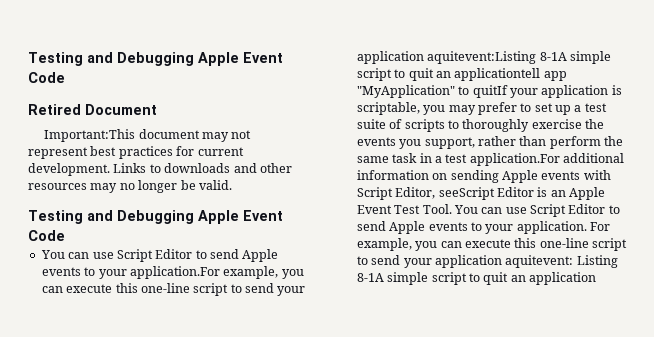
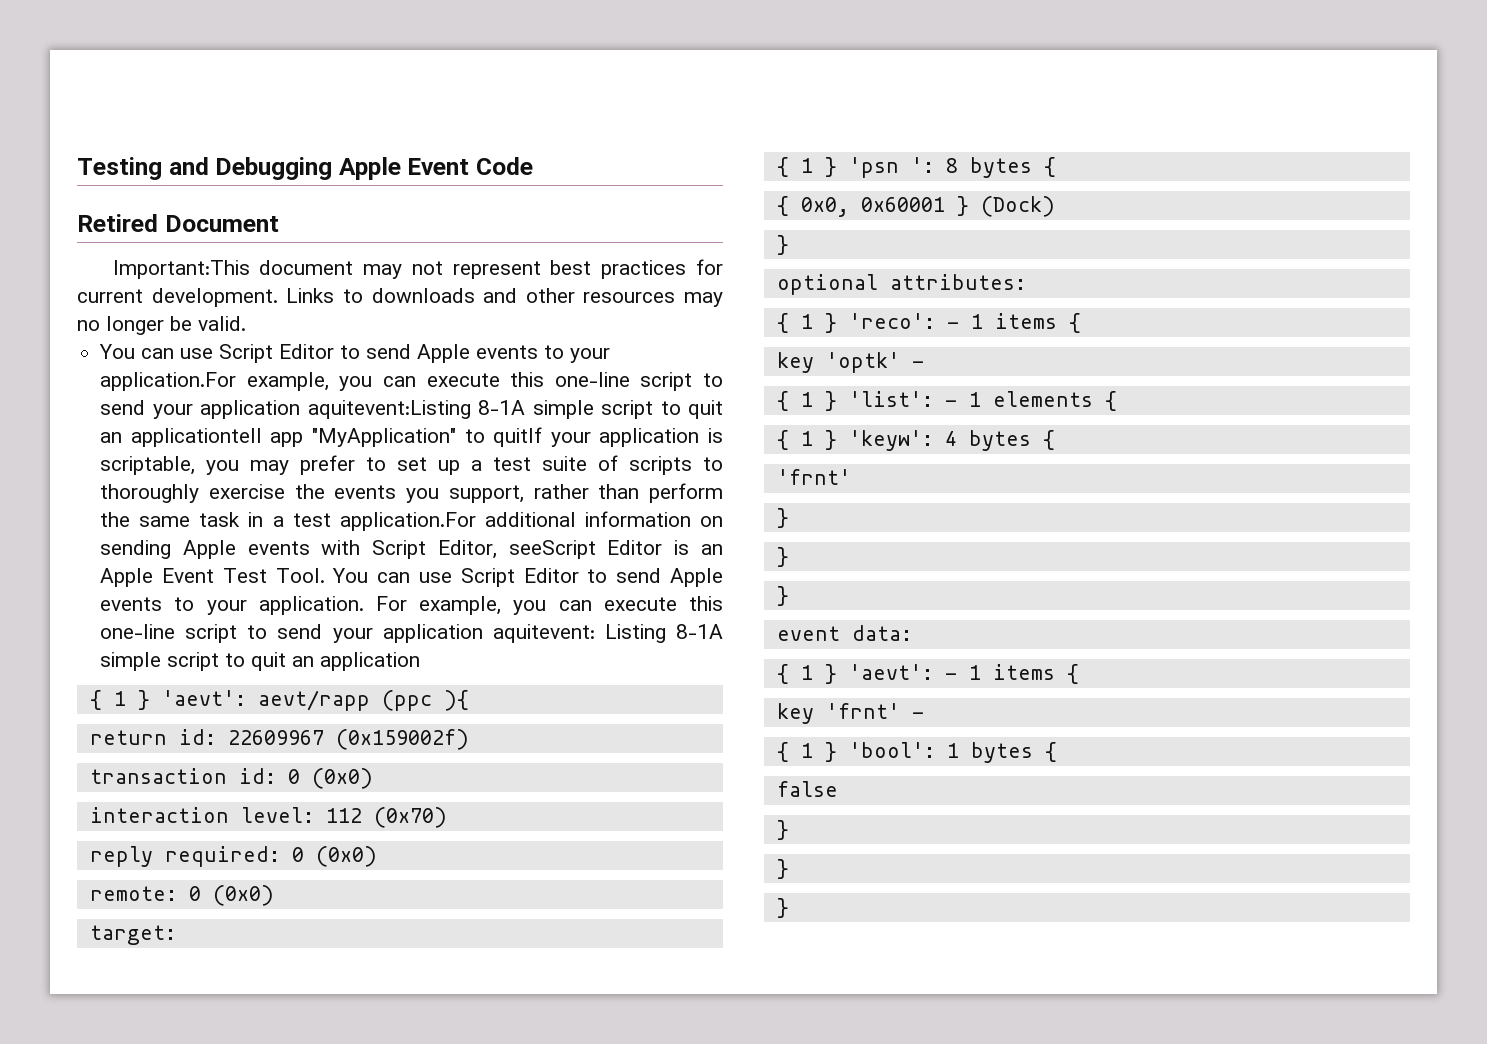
  Links to downloads and other resources may no longer be valid.
- Testing and Debugging Apple Event Code
+ { 1 } 'aevt': aevt/rapp (ppc ){
+ return id: 22609967 (0x159002f)
+ transaction id: 0 (0x0)
+ interaction level: 112 (0x70)
+ reply required: 0 (0x0)
+ remote: 0 (0x0)
+ target:
+ { 1 } 'psn ': 8 bytes {
+ { 0x0, 0x60001 } (Dock)
+ }
+ optional attributes:
+ { 1 } 'reco': - 1 items {
+ key 'optk' -
+ { 1 } 'list': - 1 elements {
+ { 1 } 'keyw': 4 bytes {
+ 'frnt'
+ }
+ }
+ }
+ event data:
+ { 1 } 'aevt': - 1 items {
+ key 'frnt' -
+ { 1 } 'bool': 1 bytes {
+ false
+ }
+ }
+ }

